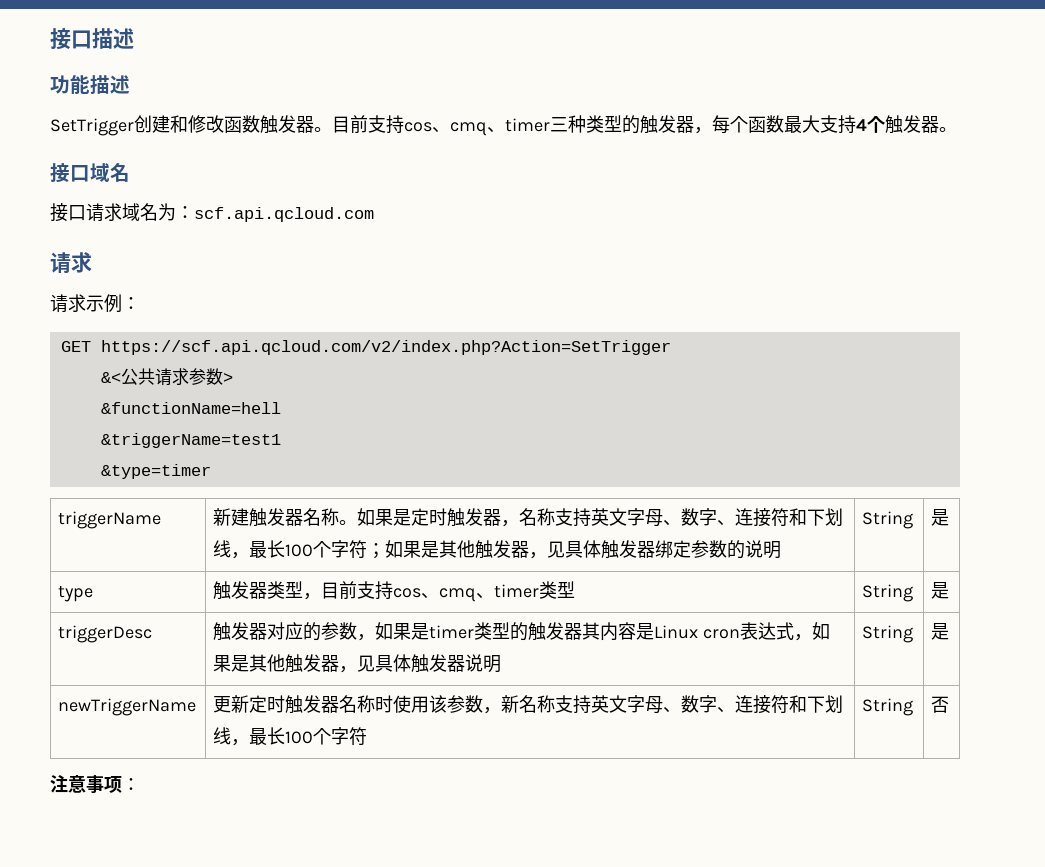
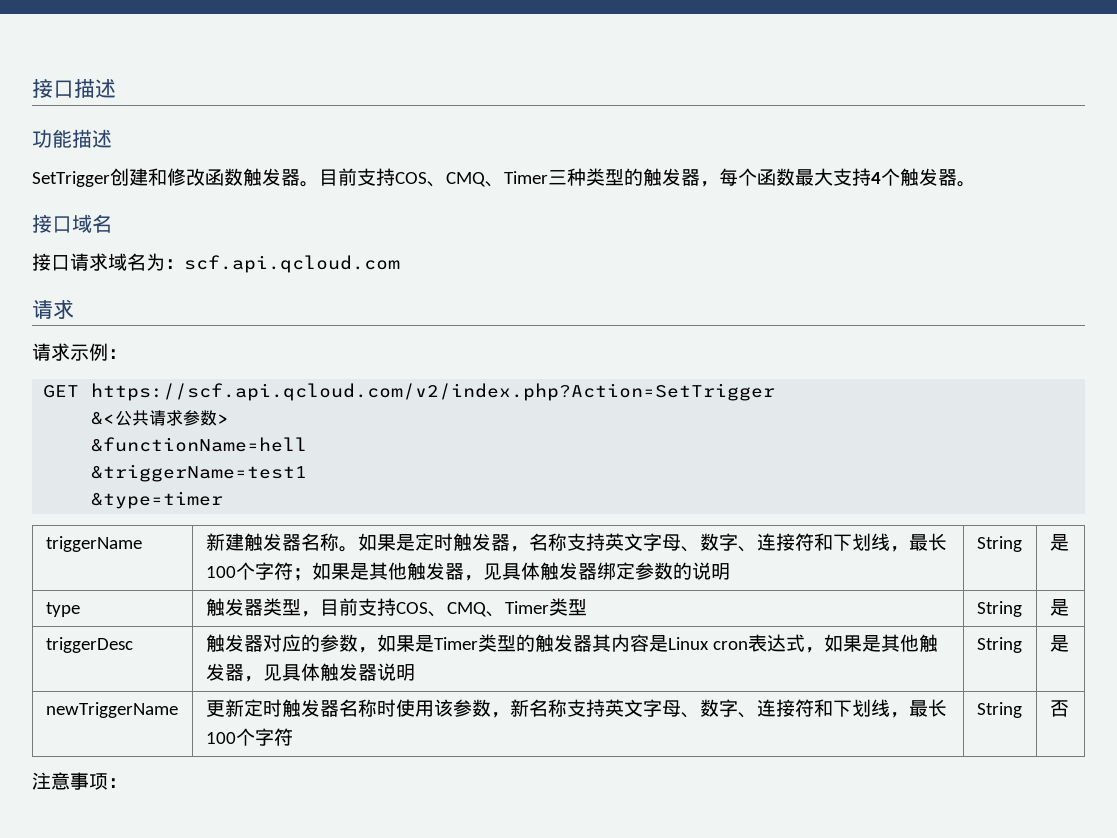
- 目前支持cos、cmq、timer三种类型的触发器，每个函数最大支持4个触发器。
+ 目前支持COS、CMQ、Timer三种类型的触发器，每个函数最大支持4个触发器。
- type | 触发器类型，目前支持cos、cmq、timer类型 | String | 是
+ type | 触发器类型，目前支持COS、CMQ、Timer类型 | String | 是
- triggerDesc | 触发器对应的参数，如果是timer类型的触发器其内容是Linux cron表达式，如果是其他触发器，见具体触发器说明 | String | 是
+ triggerDesc | 触发器对应的参数，如果是Timer类型的触发器其内容是Linux cron表达式，如果是其他触发器，见具体触发器说明 | String | 是

